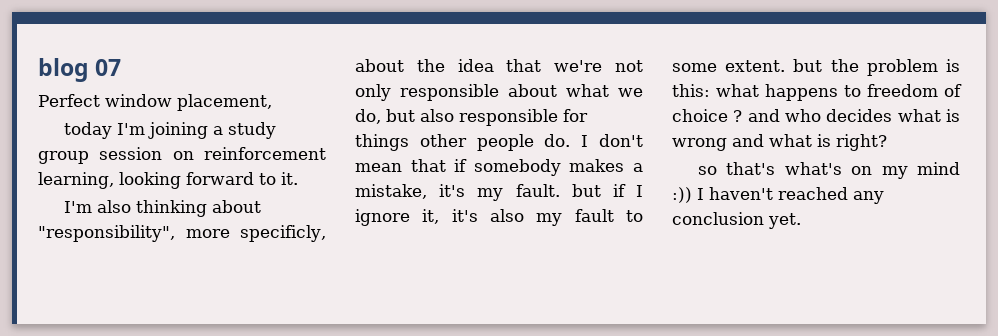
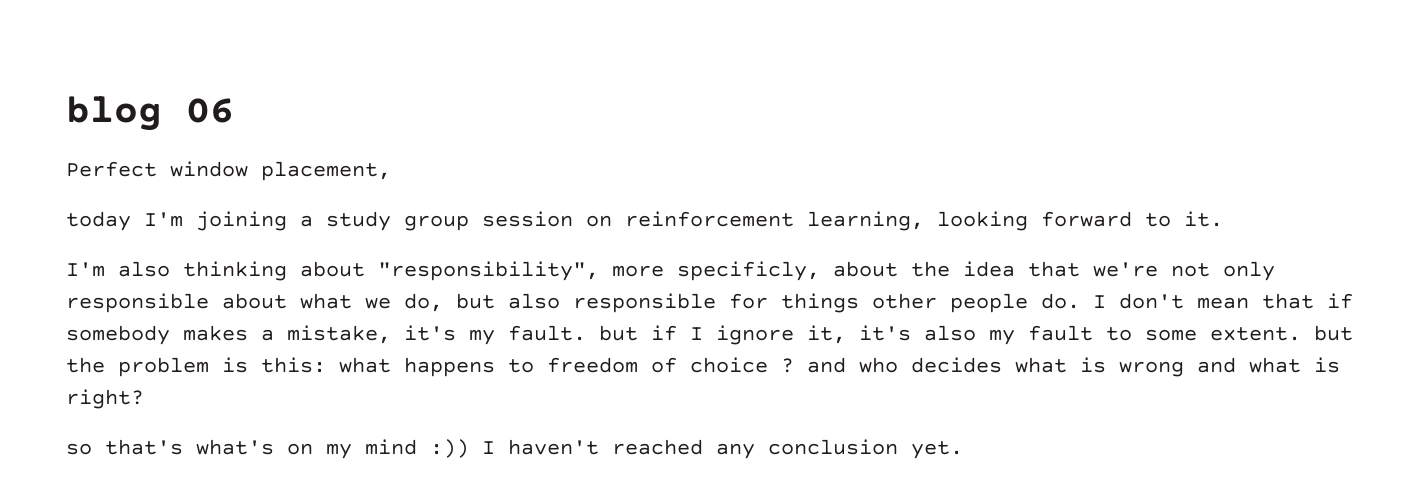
- blog 07
+ blog 06

